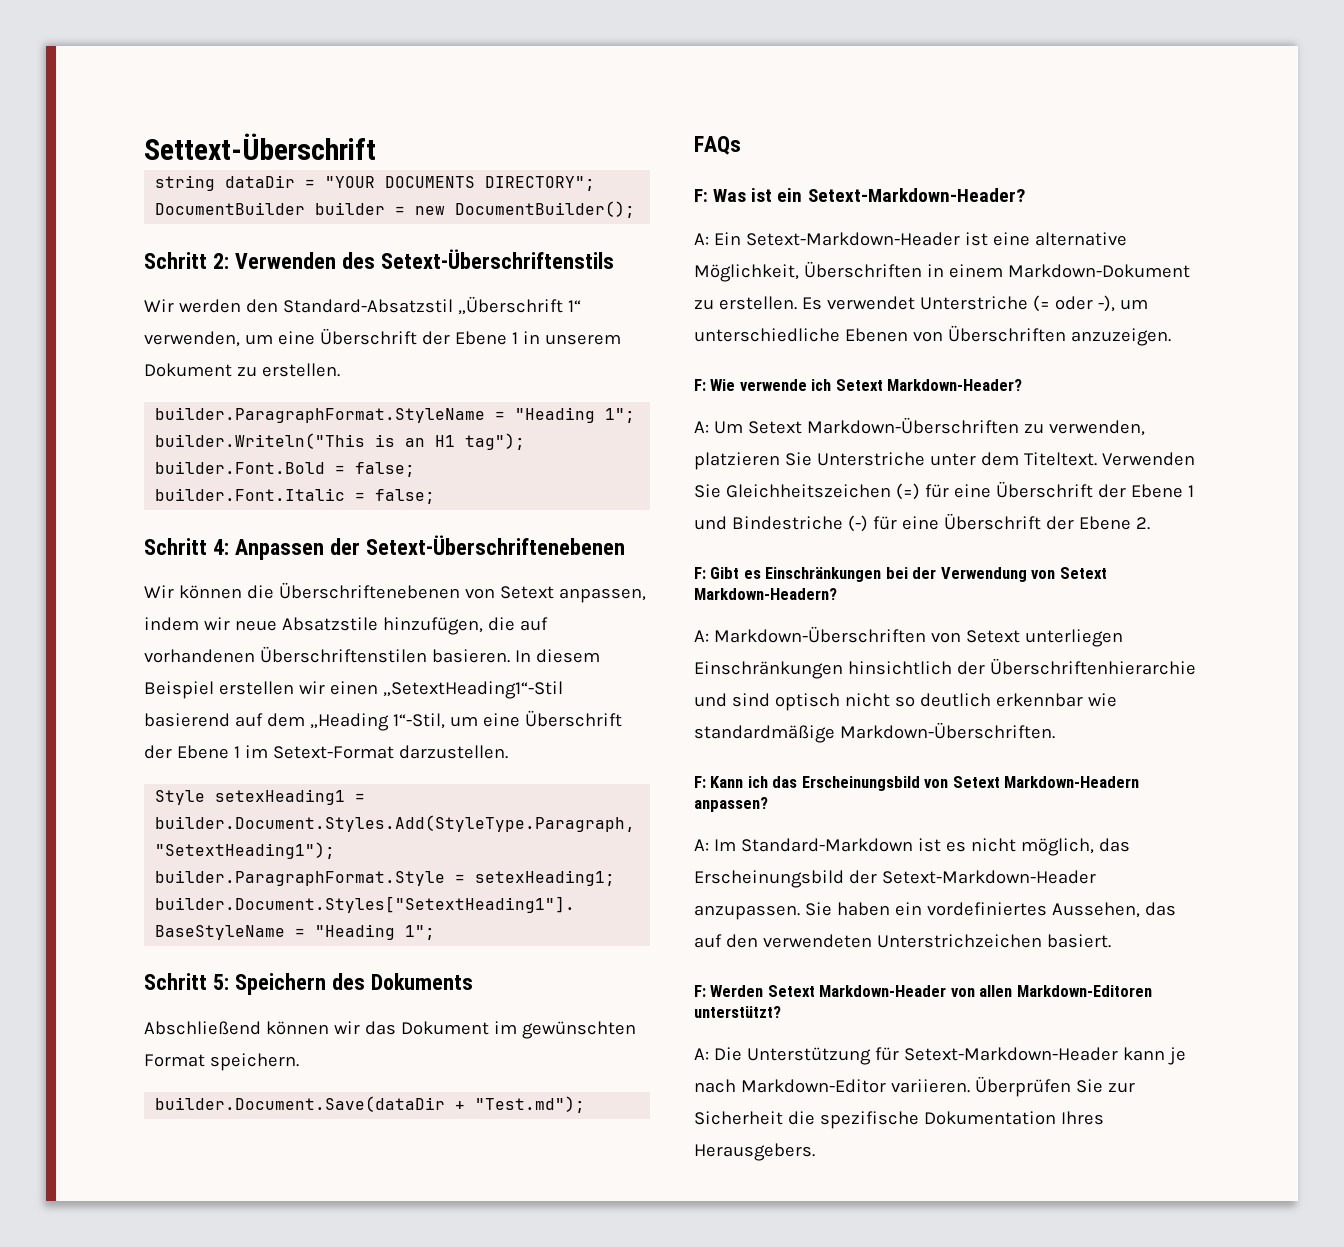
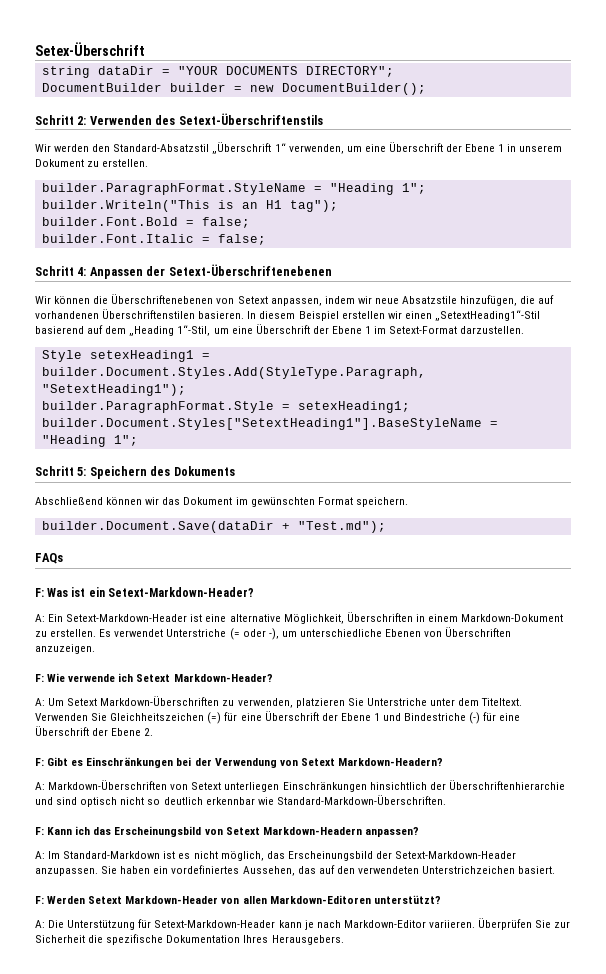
- Settext-Überschrift
+ Setex-Überschrift
- A: Markdown-Überschriften von Setext unterliegen Einschränkungen hinsichtlich der Überschriftenhierarchie und sind optisch nicht so deutlich erkennbar wie standardmäßige Markdown-Überschriften.
+ A: Markdown-Überschriften von Setext unterliegen Einschränkungen hinsichtlich der Überschriftenhierarchie und sind optisch nicht so deutlich erkennbar wie Standard-Markdown-Überschriften.

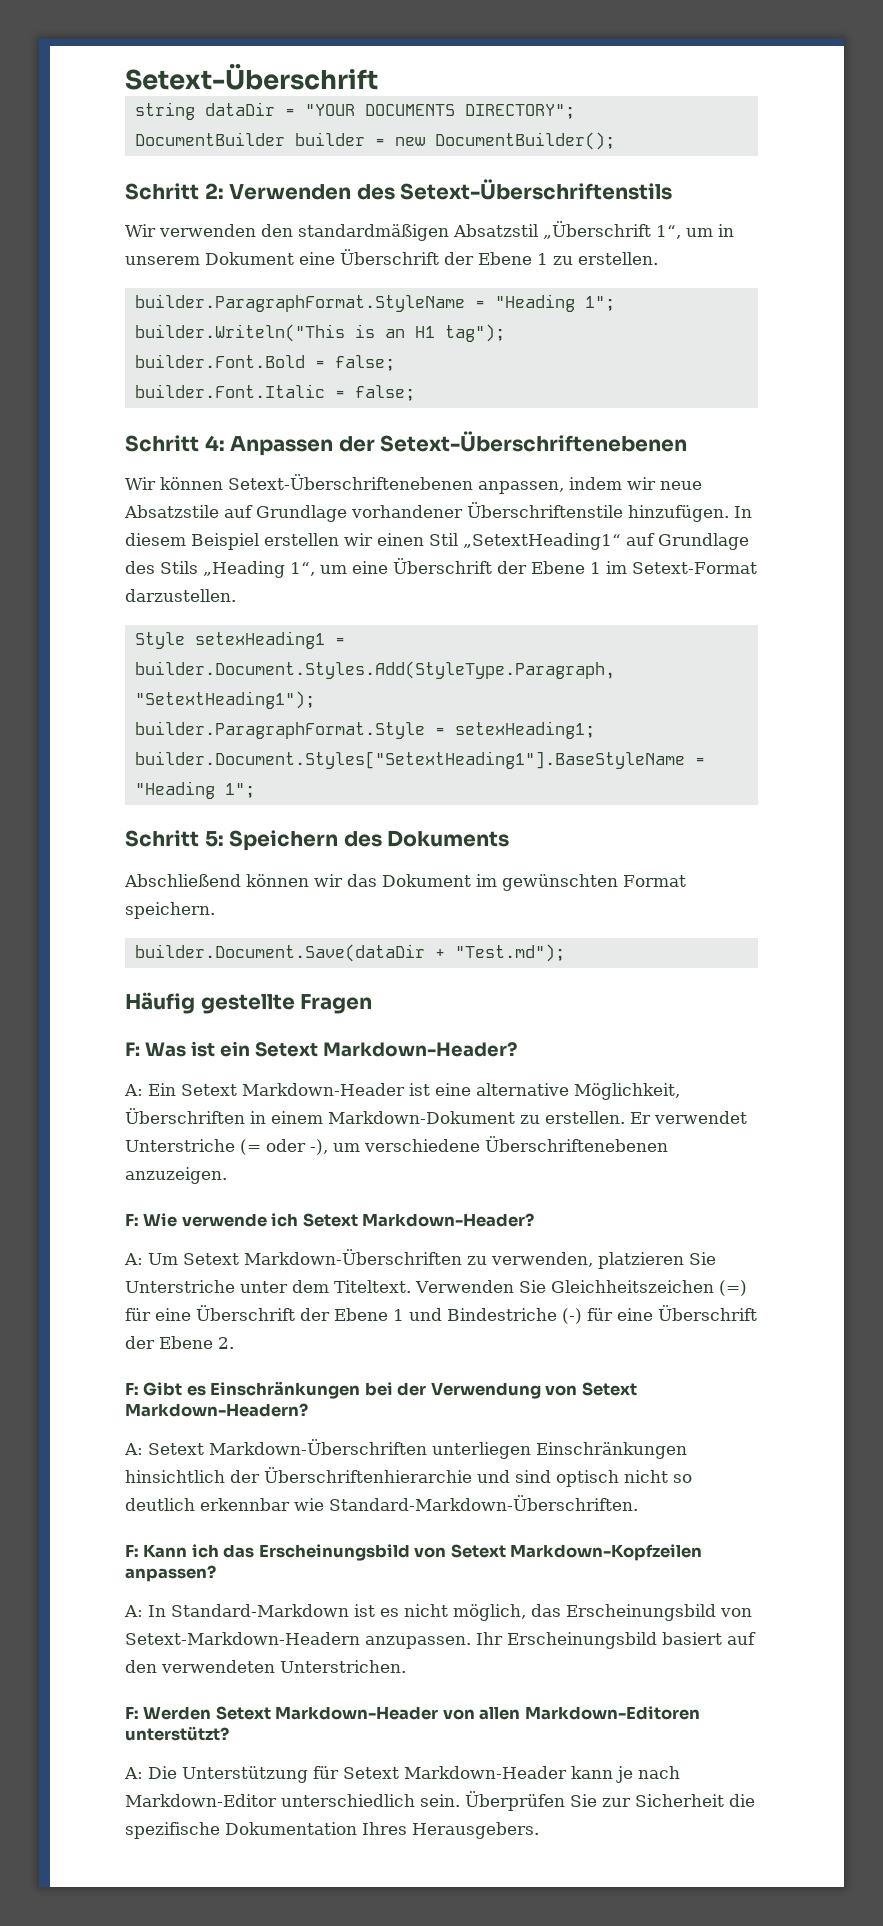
- Setex-Überschrift
+ Setext-Überschrift
- Wir werden den Standard-Absatzstil „Überschrift 1“ verwenden, um eine Überschrift der Ebene 1 in unserem Dokument zu erstellen.
+ Wir verwenden den standardmäßigen Absatzstil „Überschrift 1“, um in unserem Dokument eine Überschrift der Ebene 1 zu erstellen.
- Wir können die Überschriftenebenen von Setext anpassen, indem wir neue Absatzstile hinzufügen, die auf vorhandenen Überschriftenstilen basieren.
+ Wir können Setext-Überschriftenebenen anpassen, indem wir neue Absatzstile auf Grundlage vorhandener Überschriftenstile hinzufügen.
- In diesem Beispiel erstellen wir einen „SetextHeading1“-Stil basierend auf dem „Heading 1“-Stil, um eine Überschrift der Ebene 1 im Setext-Format darzustellen.
+ In diesem Beispiel erstellen wir einen Stil „SetextHeading1“ auf Grundlage des Stils „Heading 1“, um eine Überschrift der Ebene 1 im Setext-Format darzustellen.
- FAQs
+ Häufig gestellte Fragen
- F: Was ist ein Setext-Markdown-Header?
+ F: Was ist ein Setext Markdown-Header?
- A: Ein Setext-Markdown-Header ist eine alternative Möglichkeit, Überschriften in einem Markdown-Dokument zu erstellen.
+ A: Ein Setext Markdown-Header ist eine alternative Möglichkeit, Überschriften in einem Markdown-Dokument zu erstellen.
- Es verwendet Unterstriche (= oder -), um unterschiedliche Ebenen von Überschriften anzuzeigen.
+ Er verwendet Unterstriche (= oder -), um verschiedene Überschriftenebenen anzuzeigen.
- A: Markdown-Überschriften von Setext unterliegen Einschränkungen hinsichtlich der Überschriftenhierarchie und sind optisch nicht so deutlich erkennbar wie Standard-Markdown-Überschriften.
+ A: Setext Markdown-Überschriften unterliegen Einschränkungen hinsichtlich der Überschriftenhierarchie und sind optisch nicht so deutlich erkennbar wie Standard-Markdown-Überschriften.
- F: Kann ich das Erscheinungsbild von Setext Markdown-Headern anpassen?
+ F: Kann ich das Erscheinungsbild von Setext Markdown-Kopfzeilen anpassen?
- A: Im Standard-Markdown ist es nicht möglich, das Erscheinungsbild der Setext-Markdown-Header anzupassen. Sie haben ein vordefiniertes Aussehen, das auf den verwendeten Unterstrichzeichen basiert.
+ A: In Standard-Markdown ist es nicht möglich, das Erscheinungsbild von Setext-Markdown-Headern anzupassen. Ihr Erscheinungsbild basiert auf den verwendeten Unterstrichen.
- A: Die Unterstützung für Setext-Markdown-Header kann je nach Markdown-Editor variieren.
+ A: Die Unterstützung für Setext Markdown-Header kann je nach Markdown-Editor unterschiedlich sein.

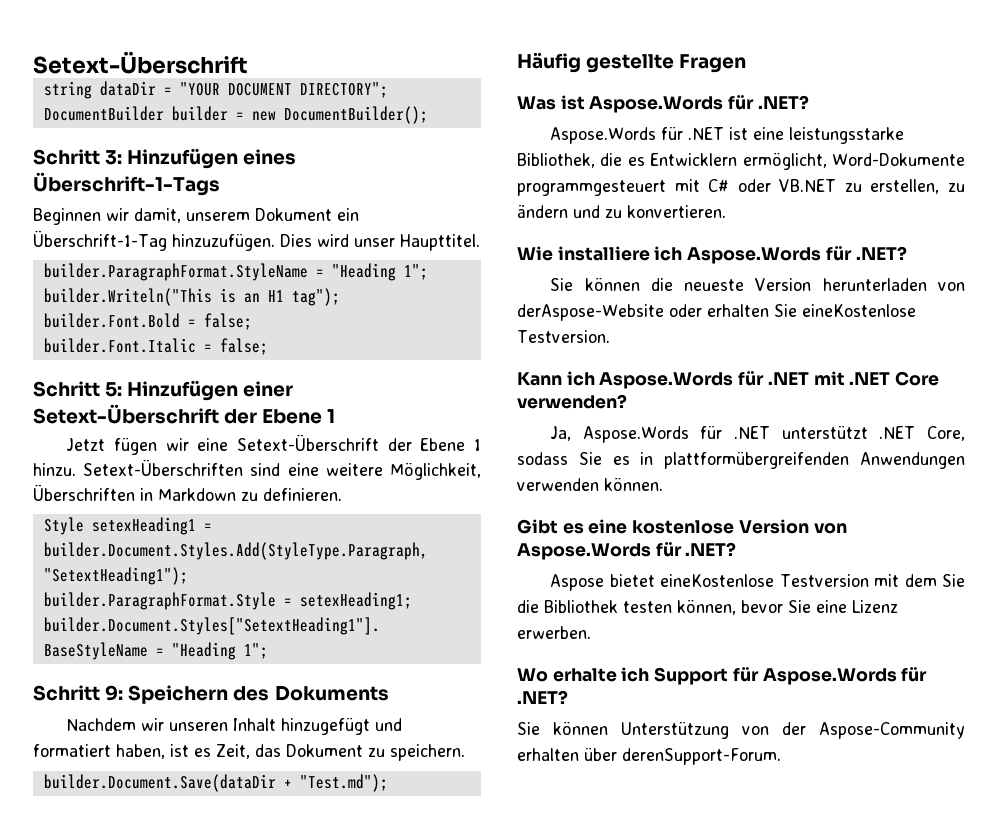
- string dataDir = "YOUR DOCUMENTS DIRECTORY";
+ string dataDir = "YOUR DOCUMENT DIRECTORY";
- Schritt 2: Verwenden des Setext-Überschriftenstils
- Wir verwenden den standardmäßigen Absatzstil „Überschrift 1“, um in unserem Dokument eine Überschrift der Ebene 1 zu erstellen.
+ Schritt 3: Hinzufügen eines Überschrift-1-Tags
+ Beginnen wir damit, unserem Dokument ein Überschrift-1-Tag hinzuzufügen. Dies wird unser Haupttitel.
- Schritt 4: Anpassen der Setext-Überschriftenebenen
- Wir können Setext-Überschriftenebenen anpassen, indem wir neue Absatzstile auf Grundlage vorhandener Überschriftenstile hinzufügen. In diesem Beispiel erstellen wir einen Stil „SetextHeading1“ auf Grundlage des Stils „Heading 1“, um eine Überschrift der Ebene 1 im Setext-Format darzustellen.
+ Schritt 5: Hinzufügen einer Setext-Überschrift der Ebene 1
+ Jetzt fügen wir eine Setext-Überschrift der Ebene 1 hinzu. Setext-Überschriften sind eine weitere Möglichkeit, Überschriften in Markdown zu definieren.
- Schritt 5: Speichern des Dokuments
+ Schritt 9: Speichern des Dokuments
- Abschließend können wir das Dokument im gewünschten Format speichern.
+ Nachdem wir unseren Inhalt hinzugefügt und formatiert haben, ist es Zeit, das Dokument zu speichern.
- F: Was ist ein Setext Markdown-Header?
- A: Ein Setext Markdown-Header ist eine alternative Möglichkeit, Überschriften in einem Markdown-Dokument zu erstellen. Er verwendet Unterstriche (= oder -), um verschiedene Überschriftenebenen anzuzeigen.
- F: Wie verwende ich Setext Markdown-Header?
- A: Um Setext Markdown-Überschriften zu verwenden, platzieren Sie Unterstriche unter dem Titeltext. Verwenden Sie Gleichheitszeichen (=) für eine Überschrift der Ebene 1 und Bindestriche (-) für eine Überschrift der Ebene 2.
- F: Gibt es Einschränkungen bei der Verwendung von Setext Markdown-Headern?
- A: Setext Markdown-Überschriften unterliegen Einschränkungen hinsichtlich der Überschriftenhierarchie und sind optisch nicht so deutlich erkennbar wie Standard-Markdown-Überschriften.
- F: Kann ich das Erscheinungsbild von Setext Markdown-Kopfzeilen anpassen?
- A: In Standard-Markdown ist es nicht möglich, das Erscheinungsbild von Setext-Markdown-Headern anzupassen. Ihr Erscheinungsbild basiert auf den verwendeten Unterstrichen.
- F: Werden Setext Markdown-Header von allen Markdown-Editoren unterstützt?
- A: Die Unterstützung für Setext Markdown-Header kann je nach Markdown-Editor unterschiedlich sein. Überprüfen Sie zur Sicherheit die spezifische Dokumentation Ihres Herausgebers.
+ Was ist Aspose.Words für .NET?
+ Aspose.Words für .NET ist eine leistungsstarke Bibliothek, die es Entwicklern ermöglicht, Word-Dokumente programmgesteuert mit C# oder VB.NET zu erstellen, zu ändern und zu konvertieren.
+ Wie installiere ich Aspose.Words für .NET?
+ Sie können die neueste Version herunterladen von derAspose-Website oder erhalten Sie eineKostenlose Testversion.
+ Kann ich Aspose.Words für .NET mit .NET Core verwenden?
+ Ja, Aspose.Words für .NET unterstützt .NET Core, sodass Sie es in plattformübergreifenden Anwendungen verwenden können.
+ Gibt es eine kostenlose Version von Aspose.Words für .NET?
+ Aspose bietet eineKostenlose Testversion mit dem Sie die Bibliothek testen können, bevor Sie eine Lizenz erwerben.
+ Wo erhalte ich Support für Aspose.Words für .NET?
+ Sie können Unterstützung von der Aspose-Community erhalten über derenSupport-Forum.

